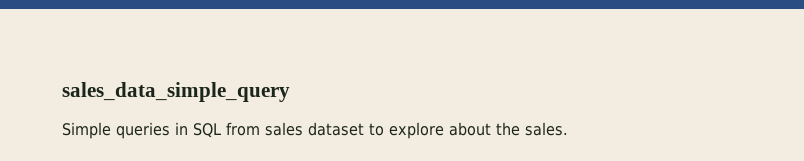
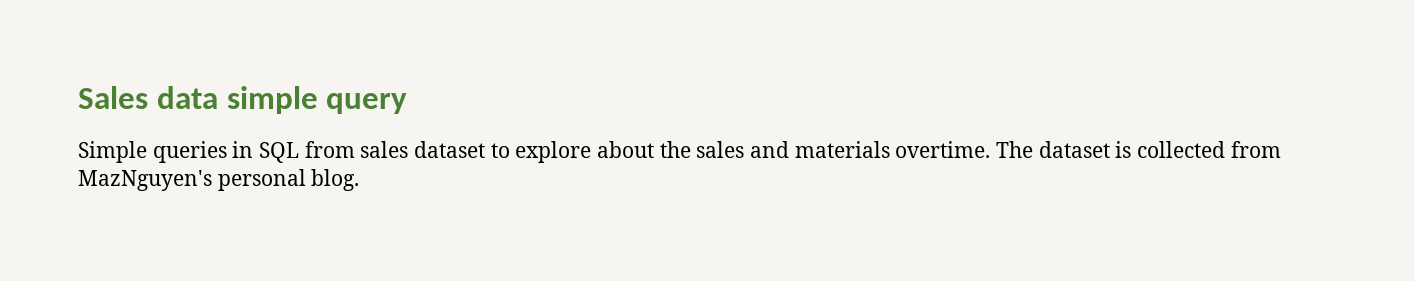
- sales_data_simple_query
+ Sales data simple query
- Simple queries in SQL from sales dataset to explore about the sales.
+ Simple queries in SQL from sales dataset to explore about the sales and materials overtime. The dataset is collected from MazNguyen's personal blog.

